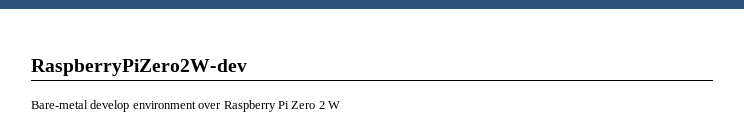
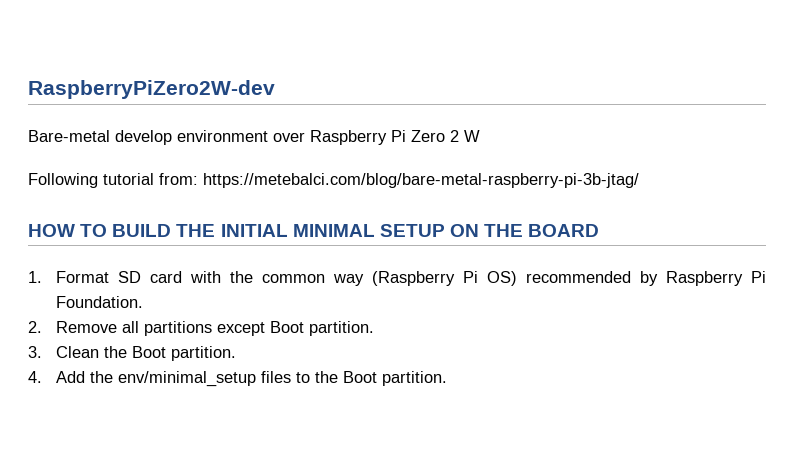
+ Following tutorial from: https://metebalci.com/blog/bare-metal-raspberry-pi-3b-jtag/
+ HOW TO BUILD THE INITIAL MINIMAL SETUP ON THE BOARD
+ 1. Format SD card with the common way (Raspberry Pi OS) recommended by Raspberry Pi Foundation.
+ 2. Remove all partitions except Boot partition.
+ 3. Clean the Boot partition.
+ 4. Add the env/minimal_setup files to the Boot partition.

